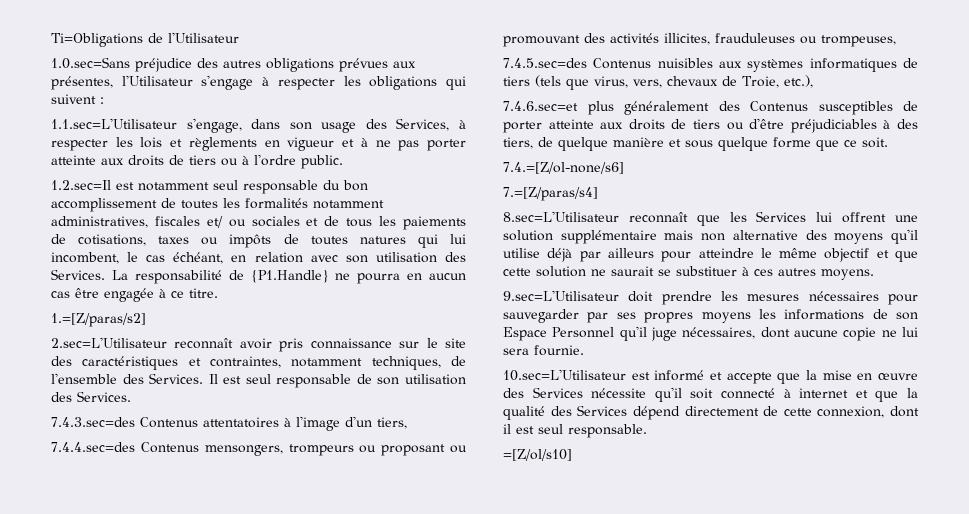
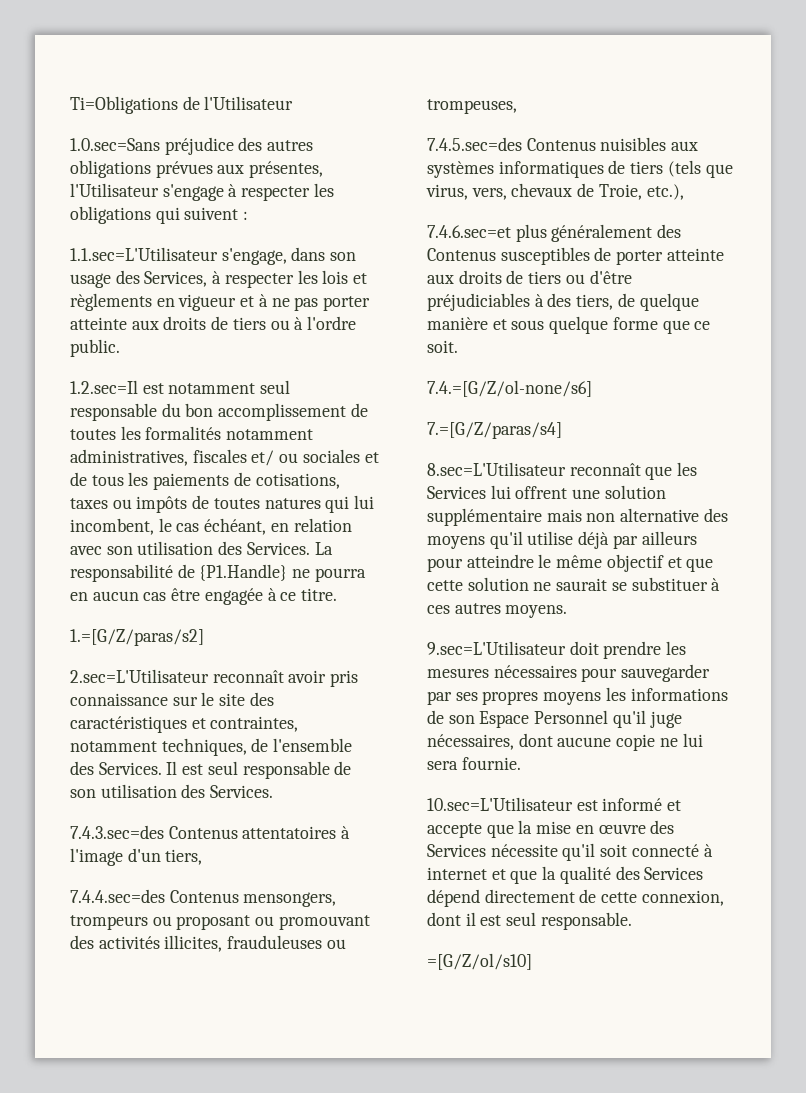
- 1.=[Z/paras/s2]
+ 1.=[G/Z/paras/s2]
- 7.4.=[Z/ol-none/s6]
- 7.=[Z/paras/s4]
+ 7.4.=[G/Z/ol-none/s6]
+ 7.=[G/Z/paras/s4]
- =[Z/ol/s10]
+ =[G/Z/ol/s10]

